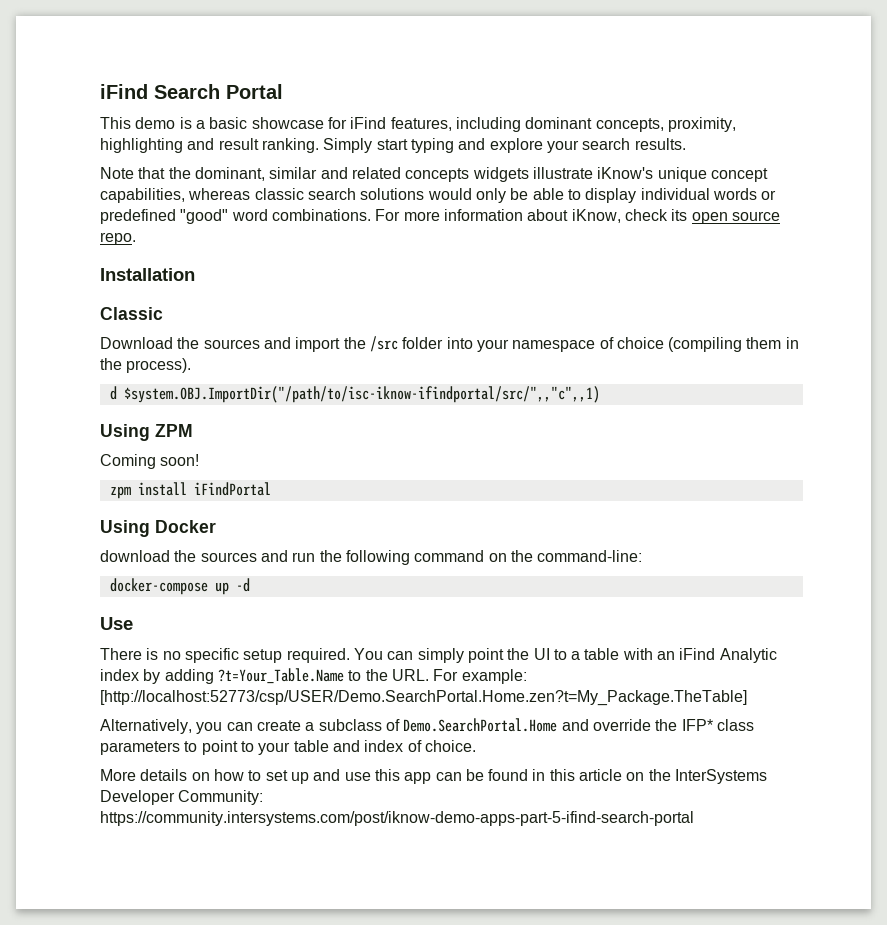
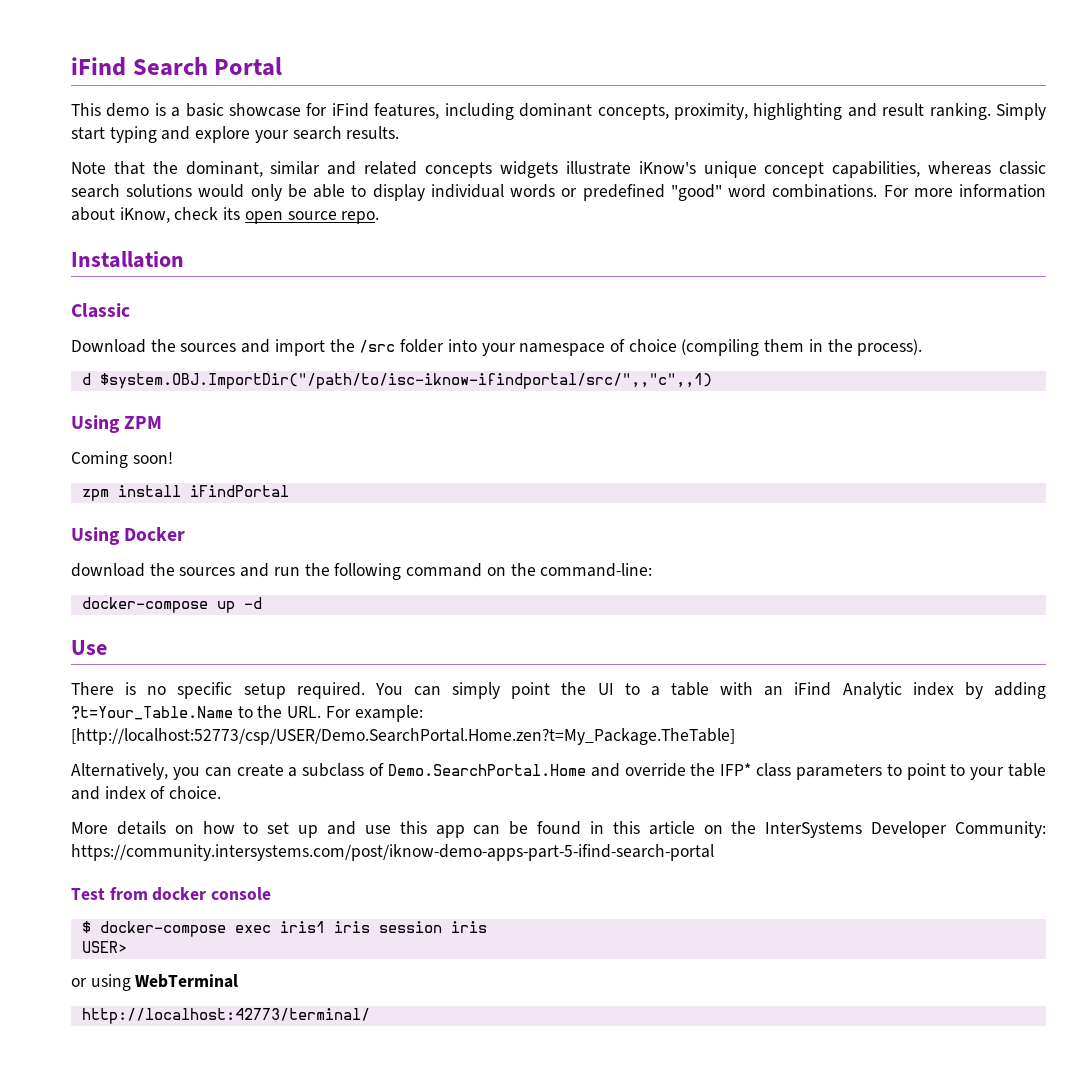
+ Test from docker console
+ $ docker-compose exec iris1 iris session iris
+ USER>
+ or using WebTerminal
+ http://localhost:42773/terminal/

